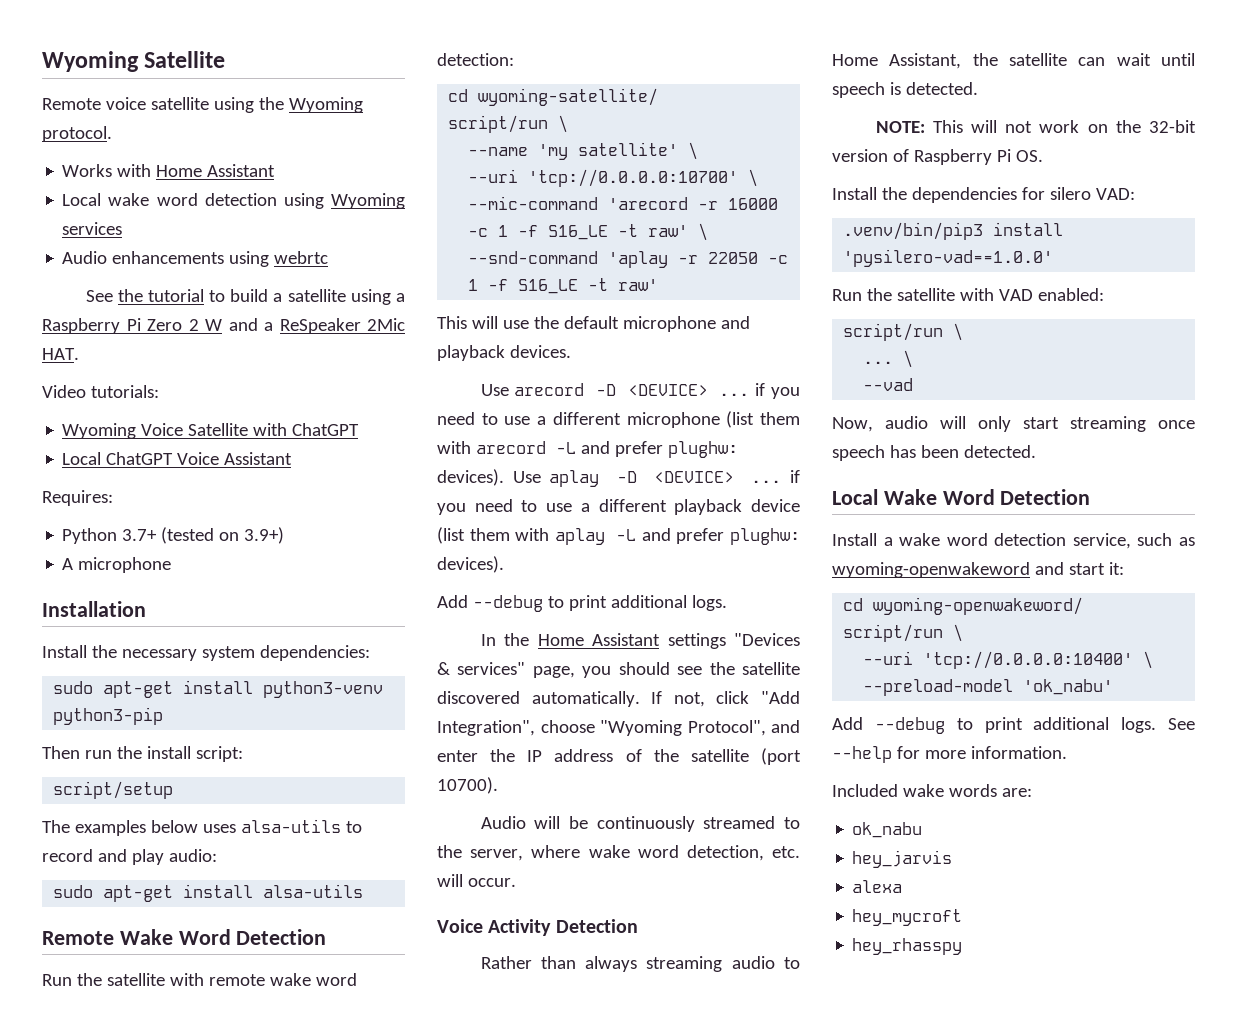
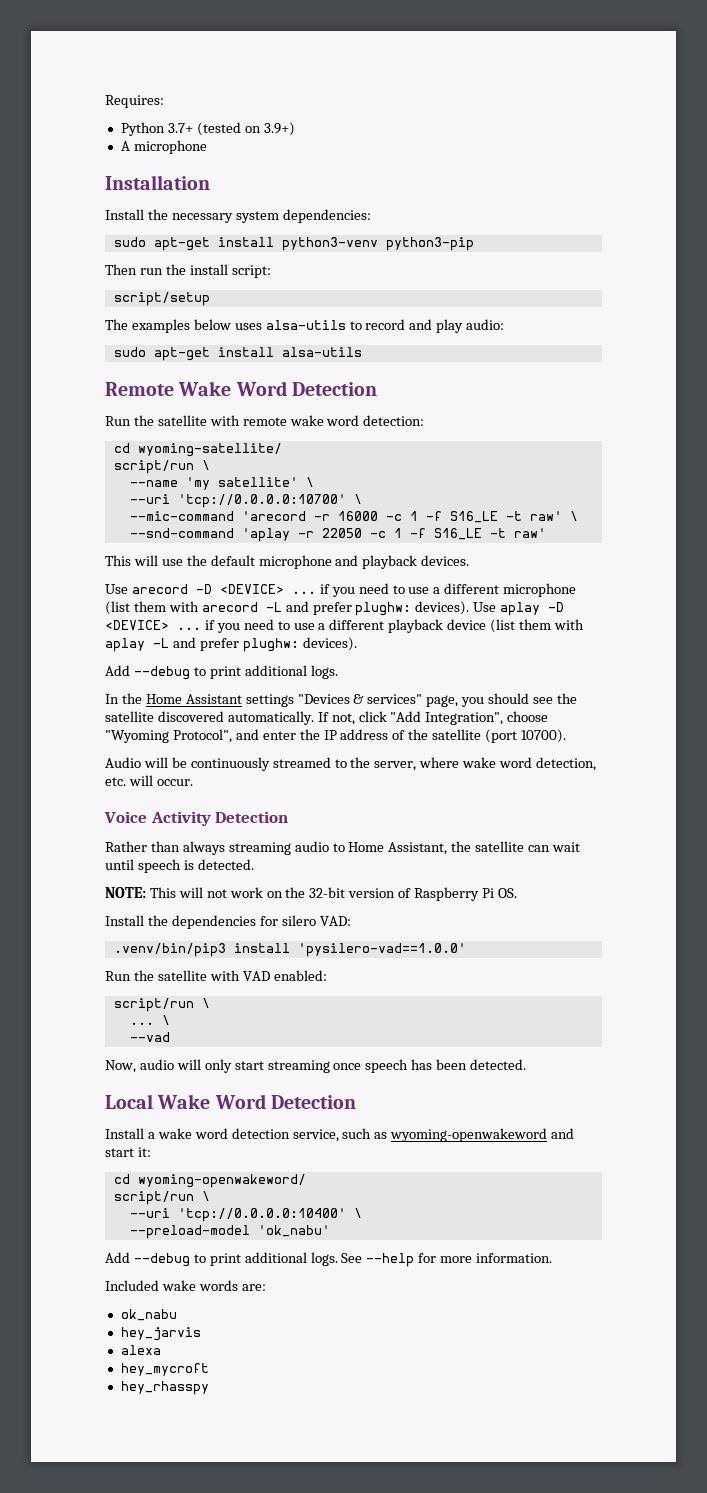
- Wyoming Satellite
- Remote voice satellite using the Wyoming protocol.
- Works with Home Assistant
- Local wake word detection using Wyoming services
- Audio enhancements using webrtc
- See the tutorial to build a satellite using a Raspberry Pi Zero 2 W and a ReSpeaker 2Mic HAT.
- Video tutorials:
- Wyoming Voice Satellite with ChatGPT
- Local ChatGPT Voice Assistant

